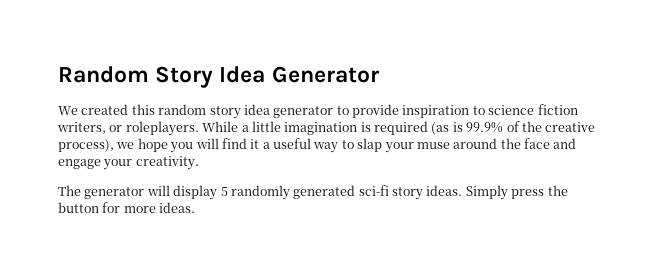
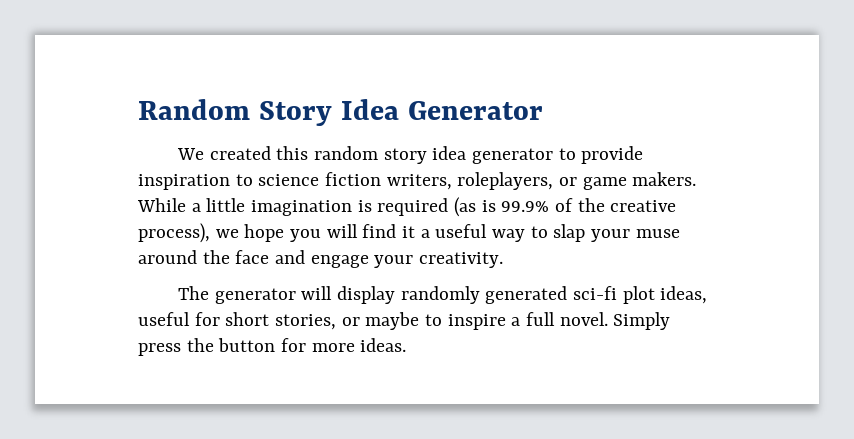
- We created this random story idea generator to provide inspiration to science fiction writers, or roleplayers.
+ We created this random story idea generator to provide inspiration to science fiction writers, roleplayers, or game makers.
- The generator will display 5 randomly generated sci-fi story ideas.
+ The generator will display randomly generated sci-fi plot ideas, useful for short stories, or maybe to inspire a full novel.

